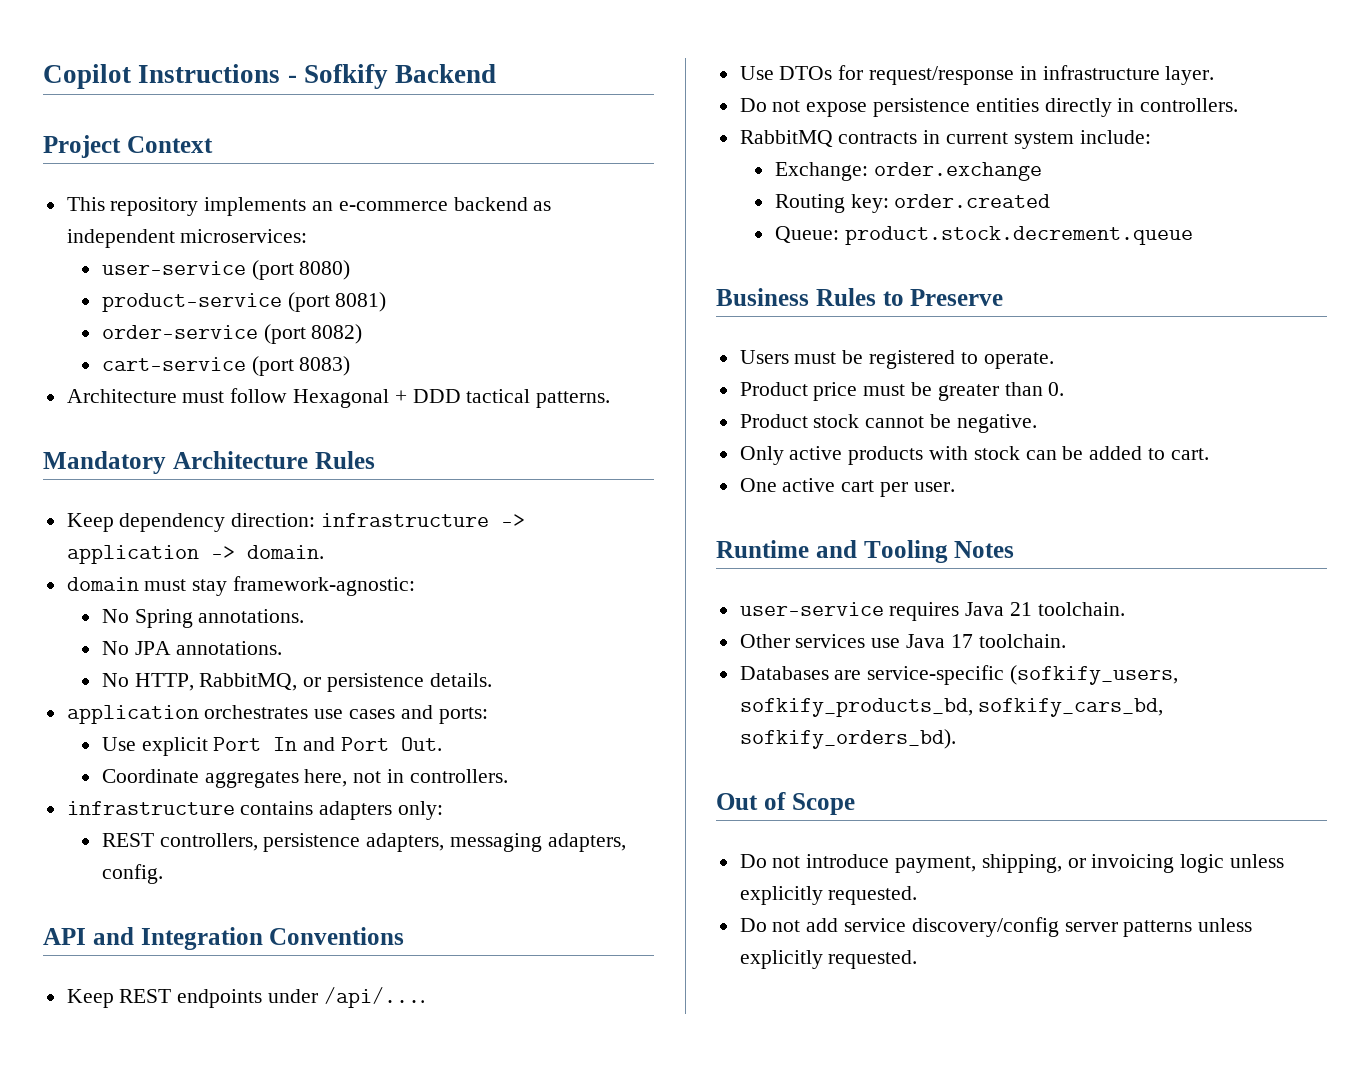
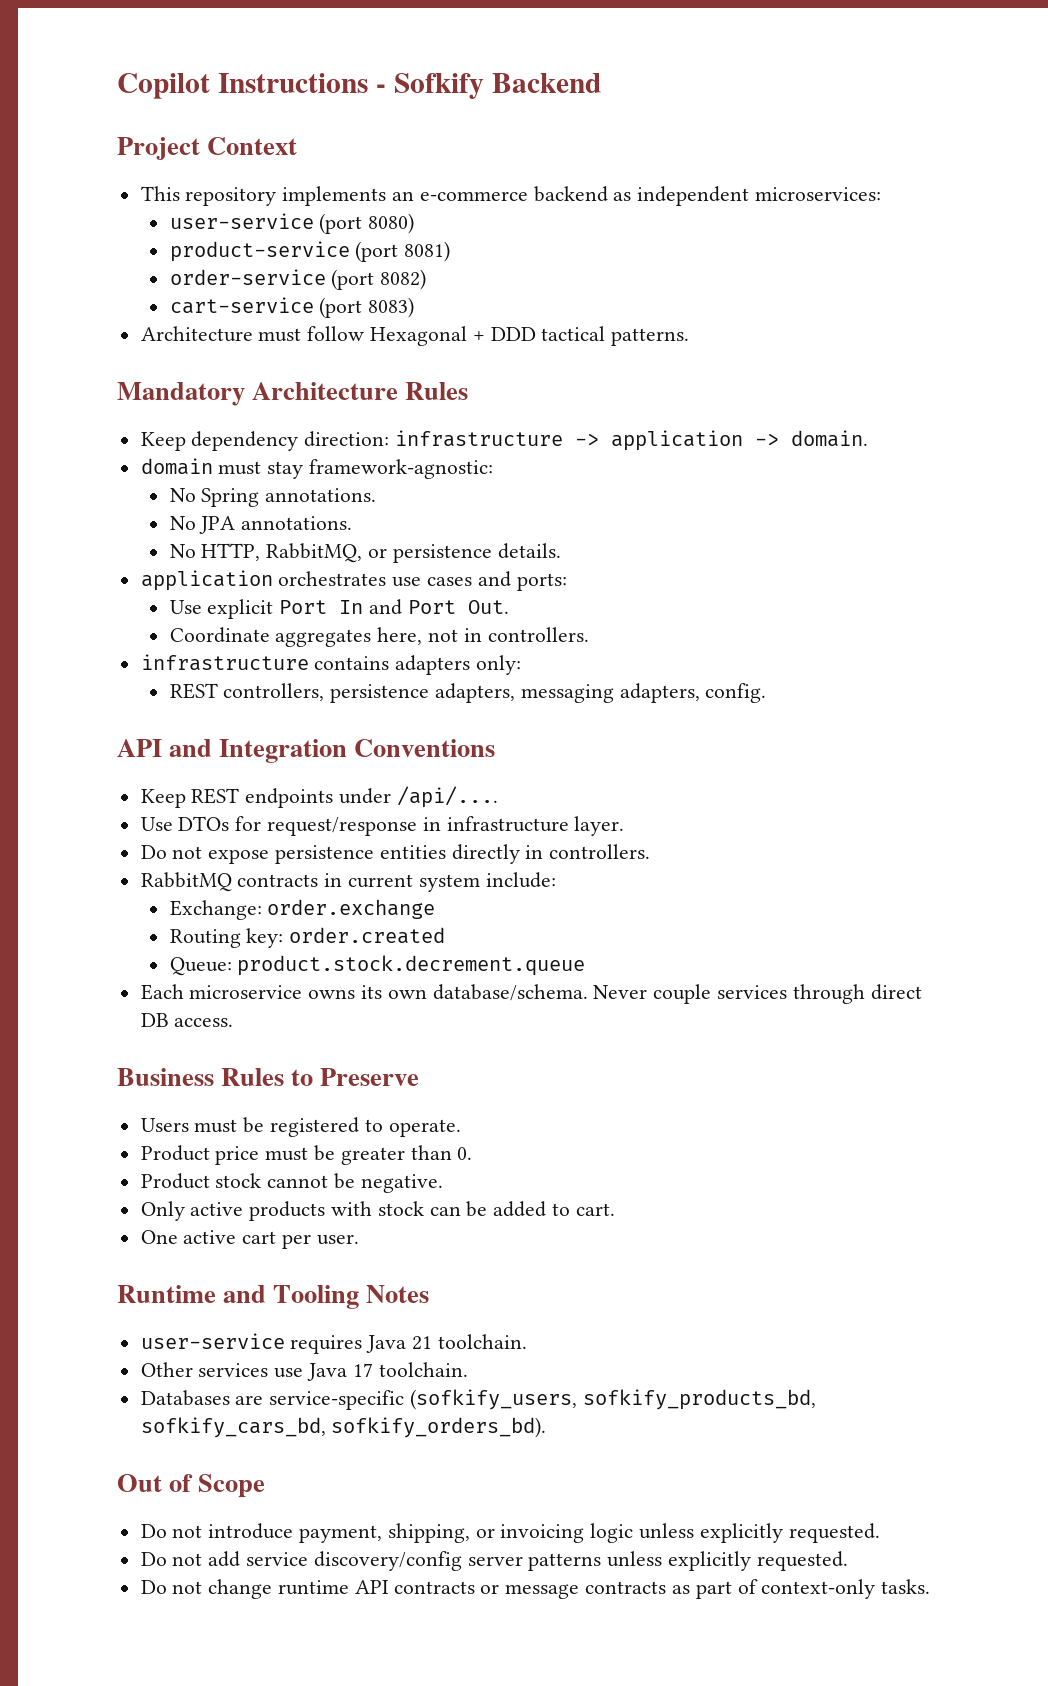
+ Each microservice owns its own database/schema. Never couple services through direct DB access.
+ Do not change runtime API contracts or message contracts as part of context-only tasks.

